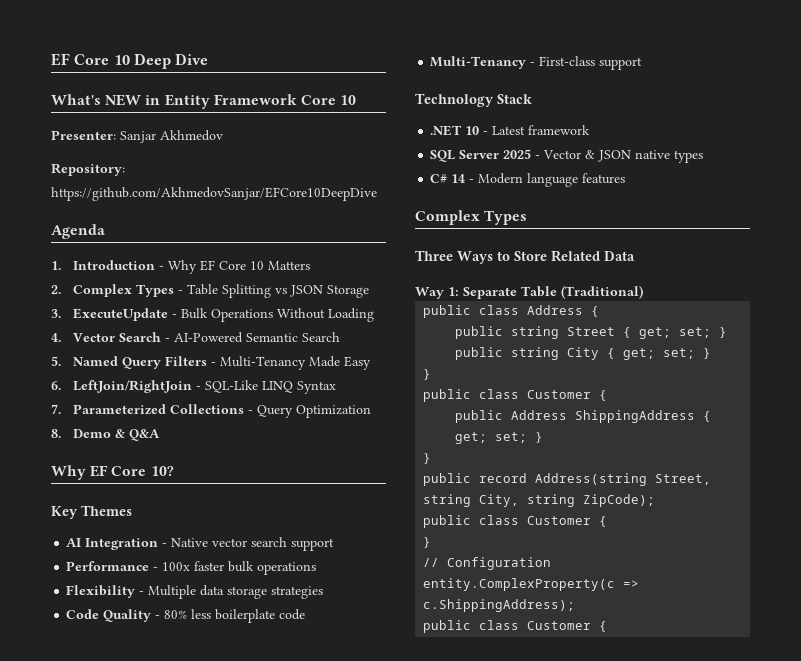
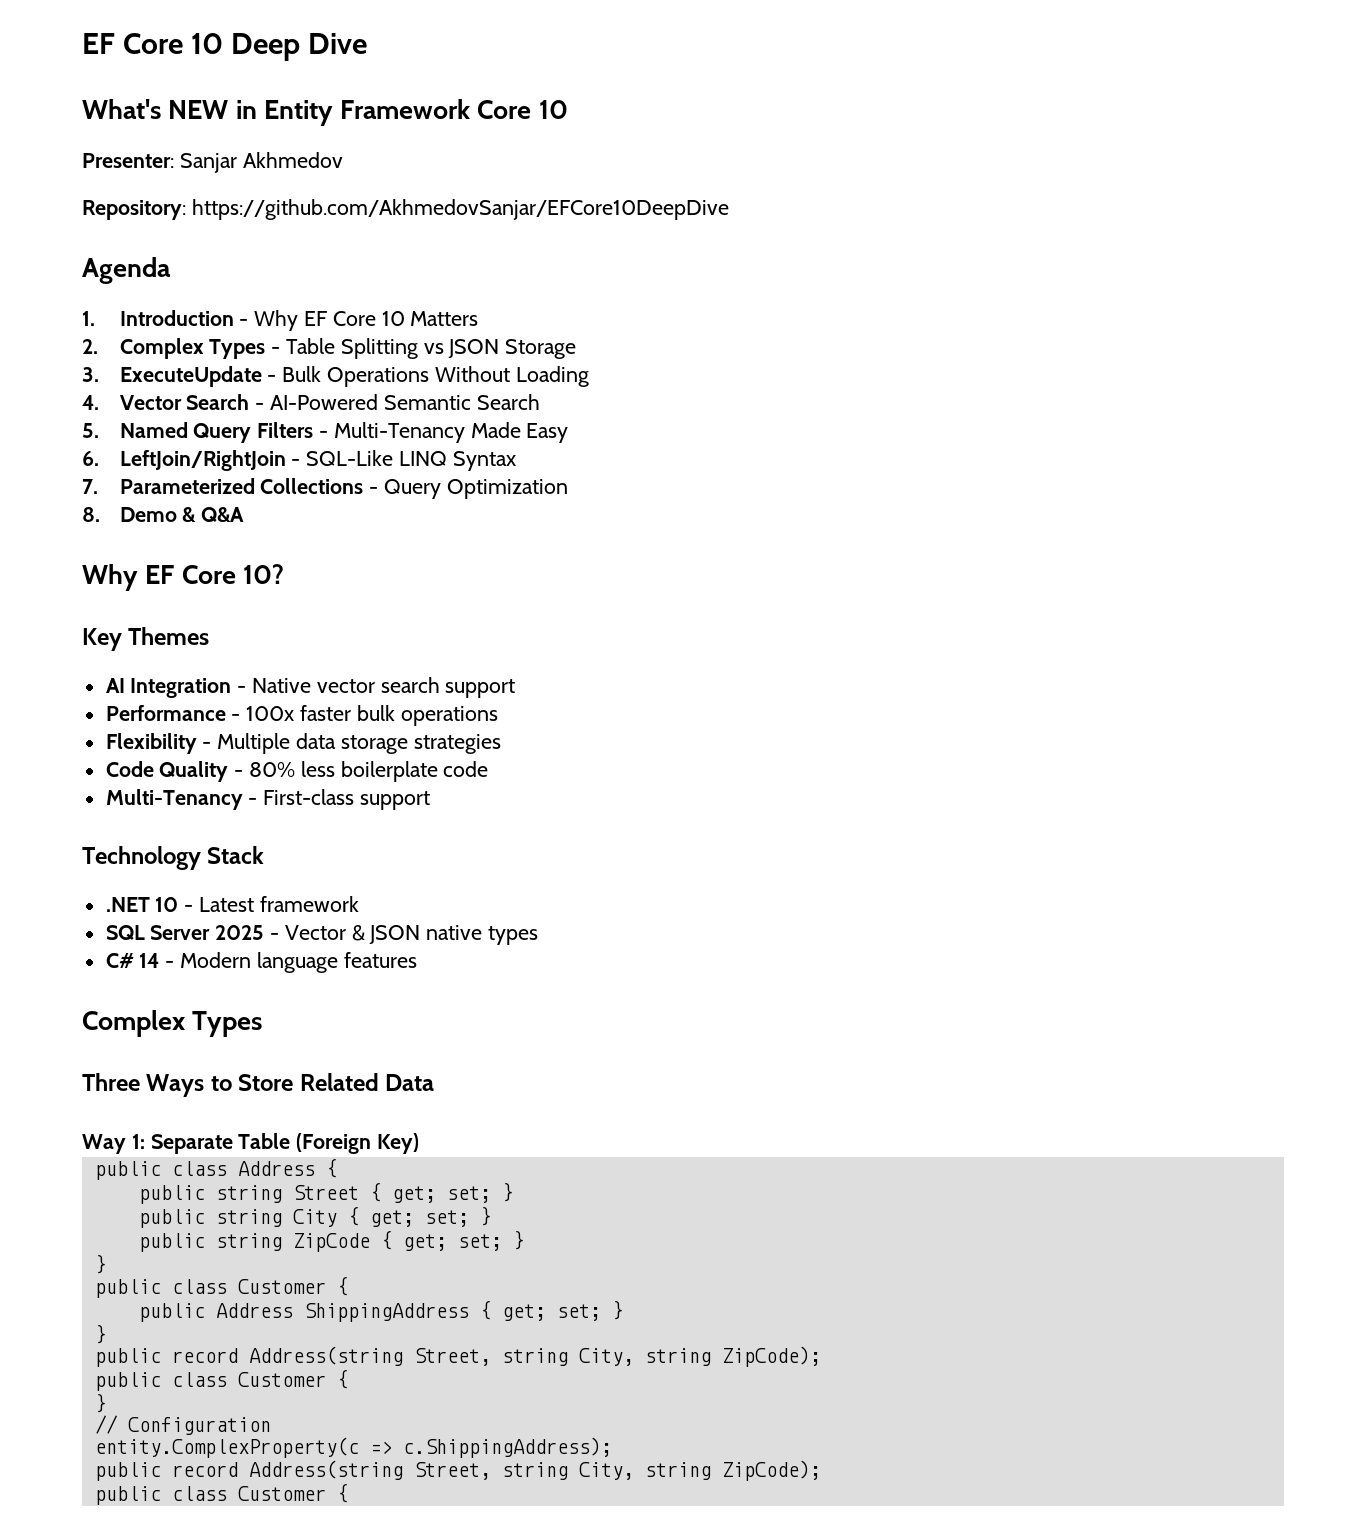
- Way 1: Separate Table (Traditional)
+ Way 1: Separate Table (Foreign Key)
+ public string ZipCode { get; set; }
  entity.ComplexProperty(c => c.ShippingAddress);
+ public record Address(string Street, string City, string ZipCode);

